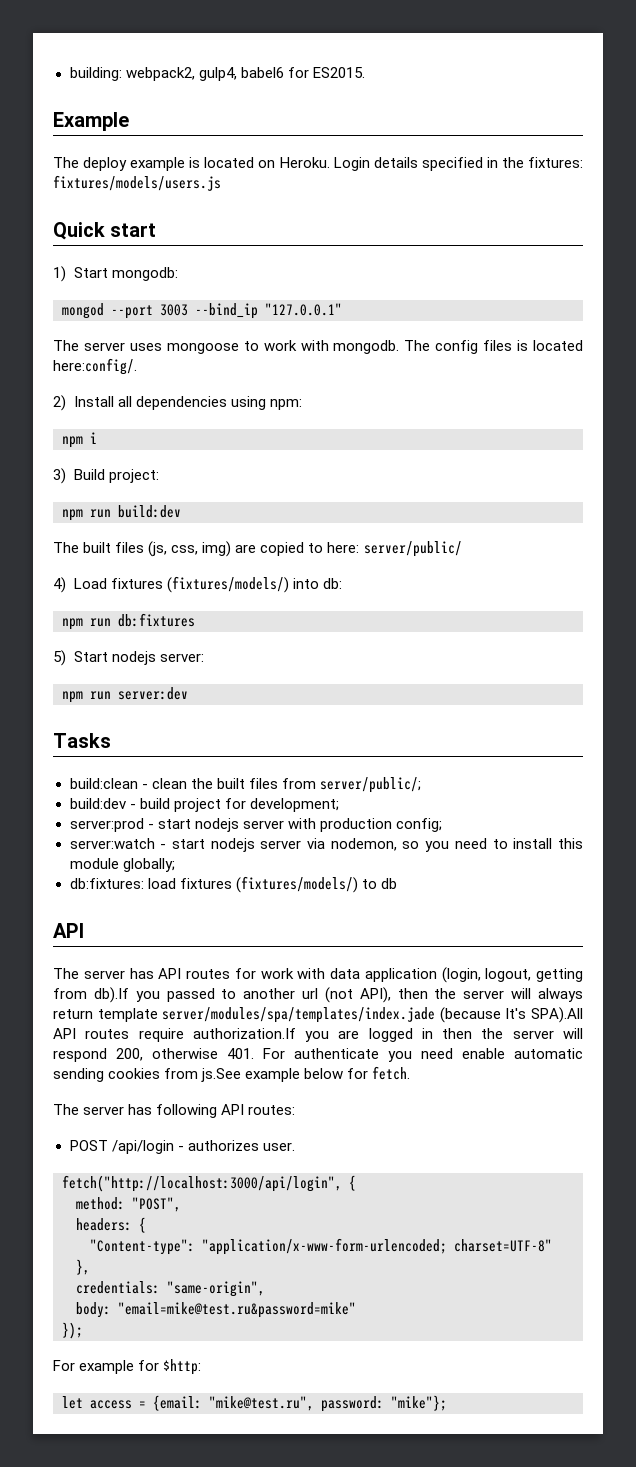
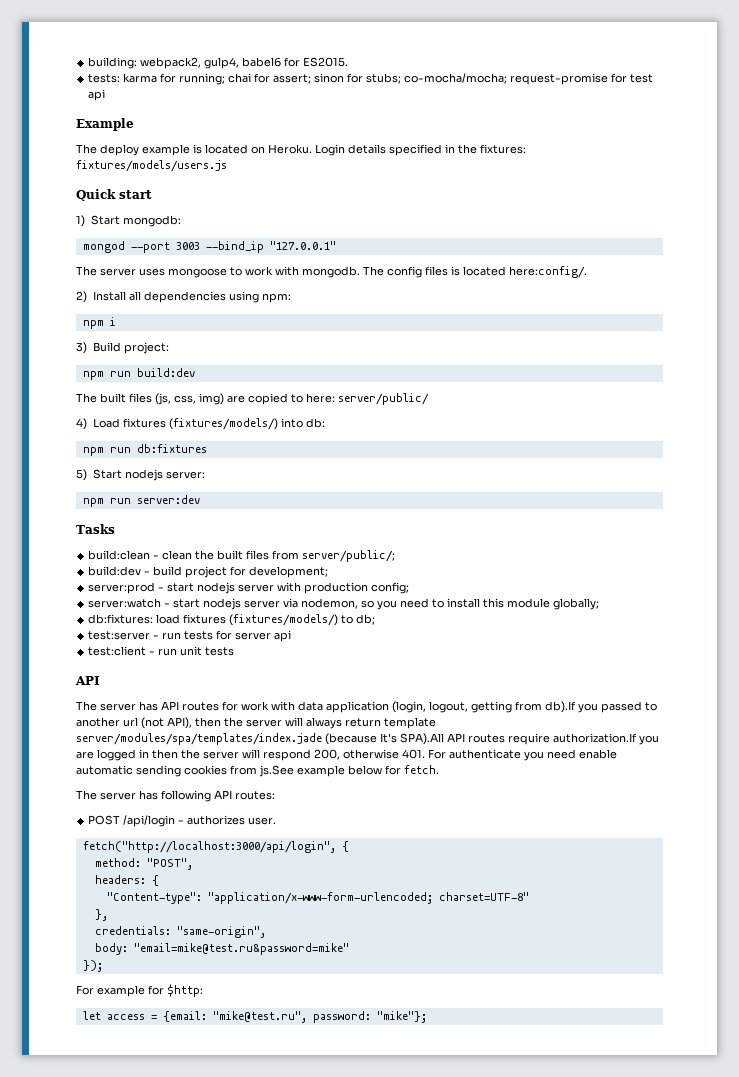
+ tests: karma for running; chai for assert; sinon for stubs; co-mocha/mocha; request-promise for test api
- db:fixtures: load fixtures (fixtures/models/) to db
+ db:fixtures: load fixtures (fixtures/models/) to db;
+ test:server - run tests for server api
+ test:client - run unit tests

